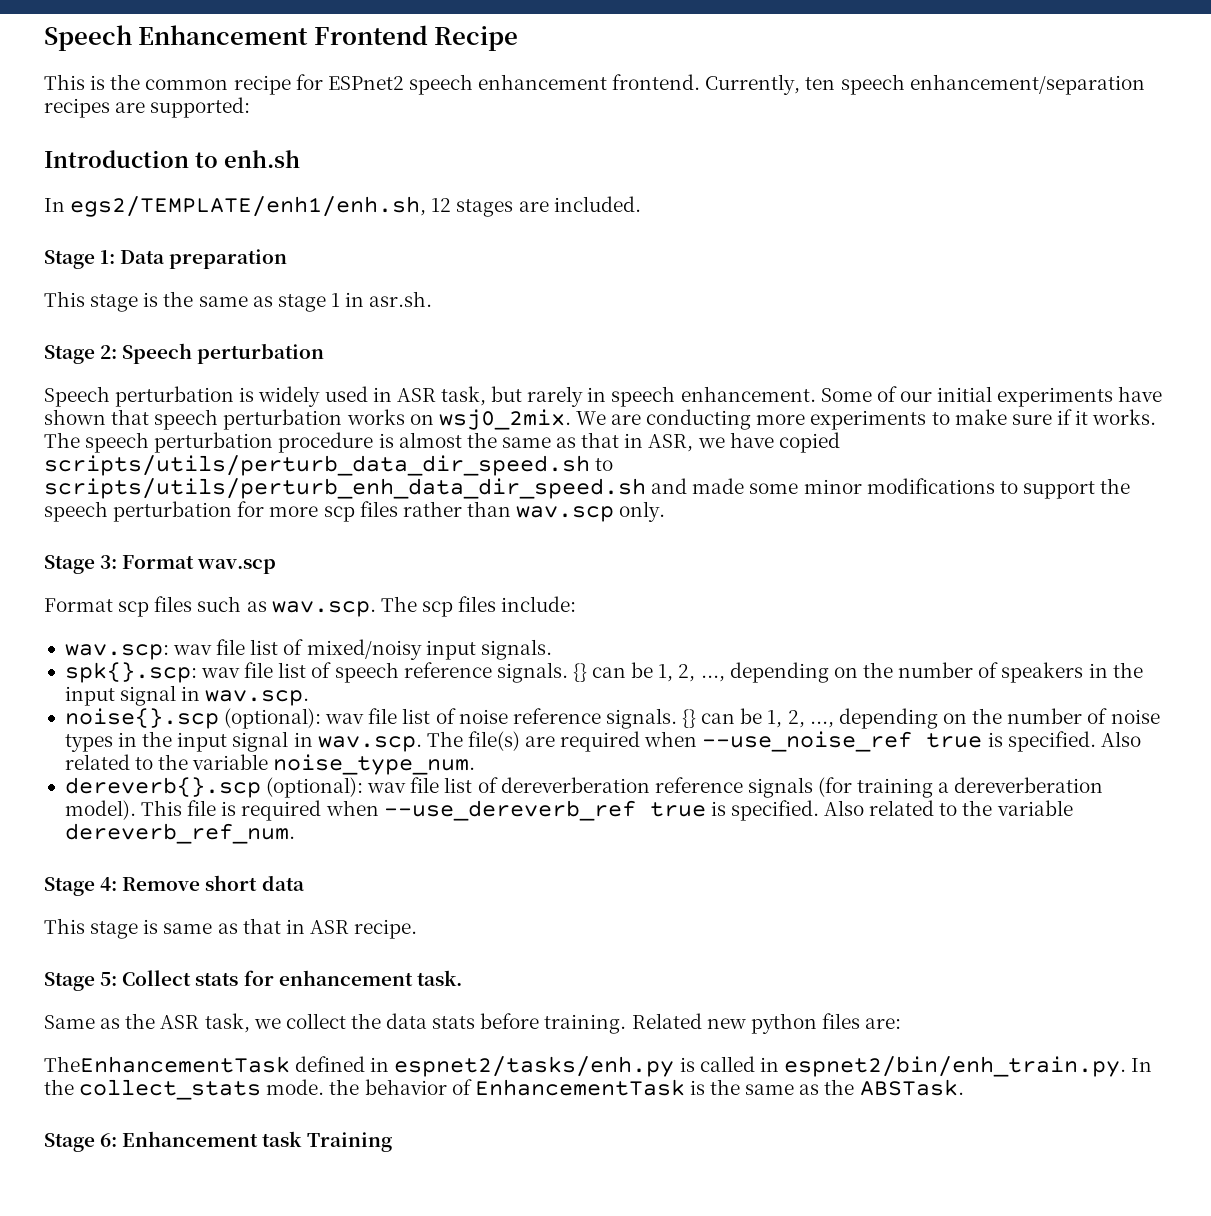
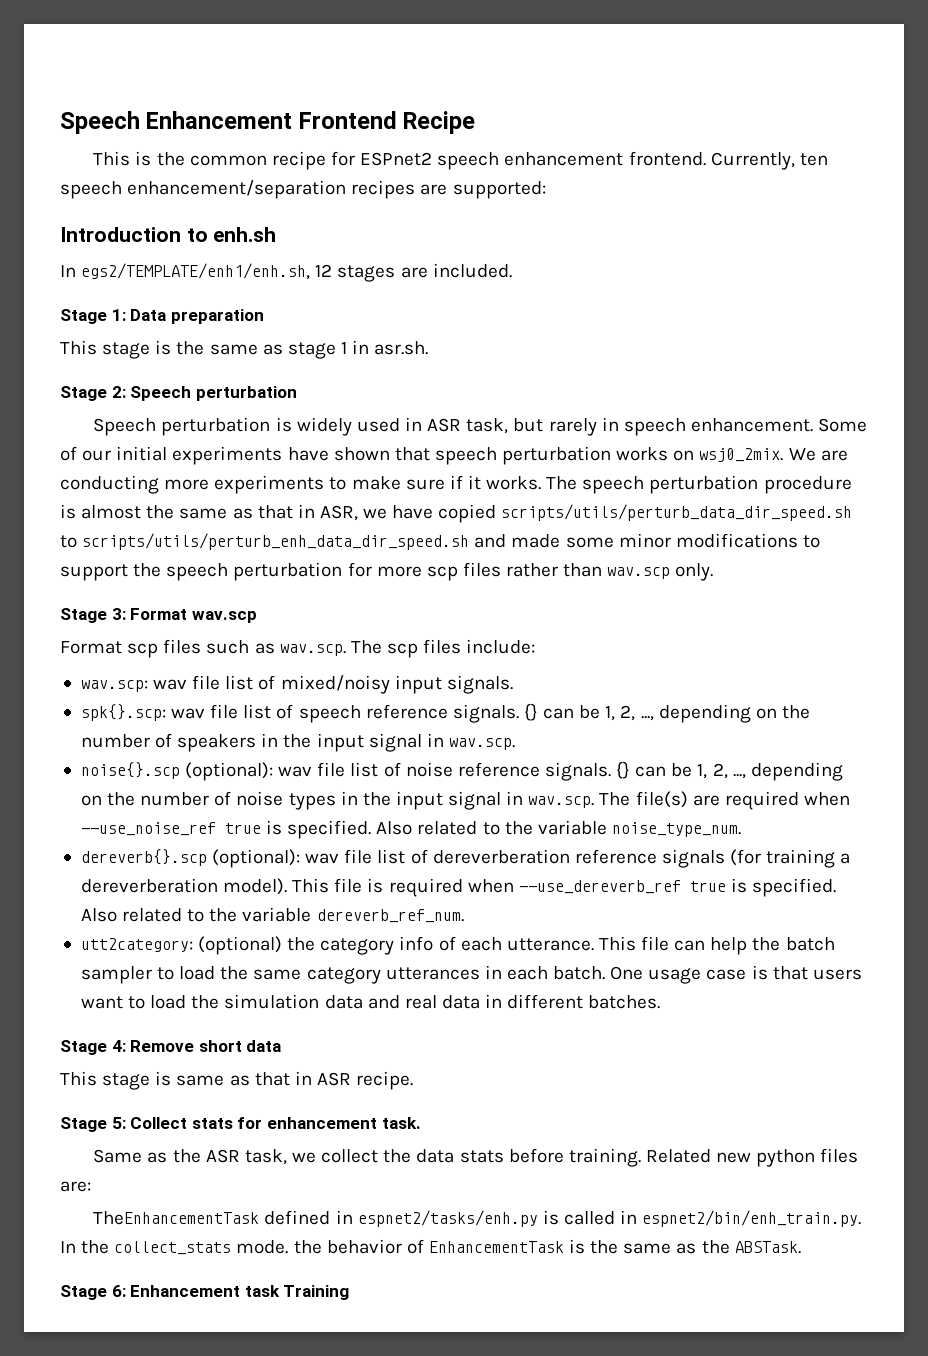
+ utt2category: (optional) the category info of each utterance. This file can help the batch sampler to load the same category utterances in each batch. One usage case is that users want to load the simulation data and real data in different batches.

